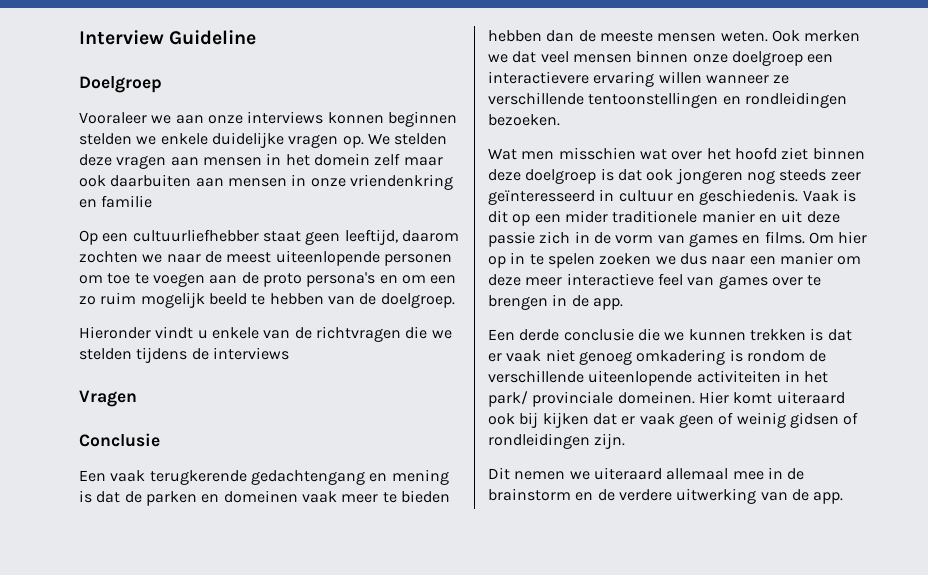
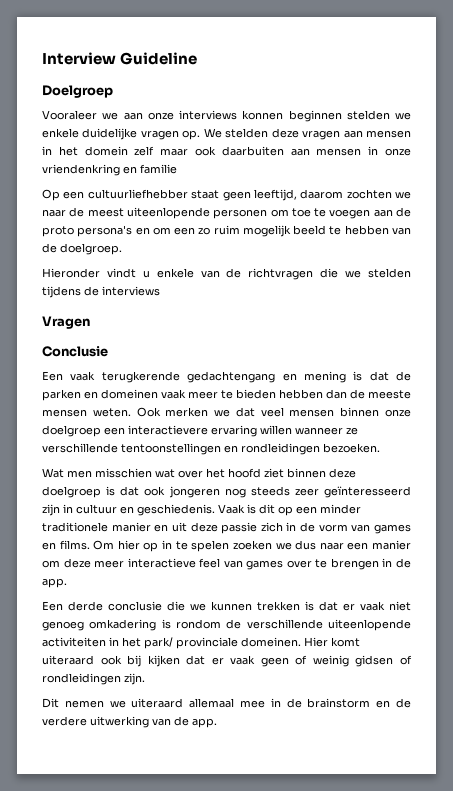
- Wat men misschien wat over het hoofd ziet binnen deze doelgroep is dat ook jongeren nog steeds zeer geïnteresseerd in cultuur en geschiedenis.
+ Wat men misschien wat over het hoofd ziet binnen deze doelgroep is dat ook jongeren nog steeds zeer geïnteresseerd zijn in cultuur en geschiedenis.
- Vaak is dit op een mider traditionele manier en uit deze passie zich in de vorm van games en films.
+ Vaak is dit op een minder traditionele manier en uit deze passie zich in de vorm van games en films.

